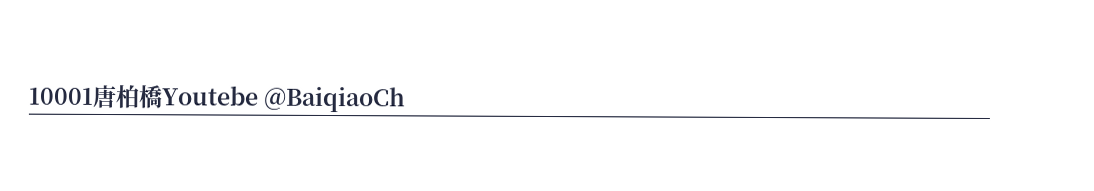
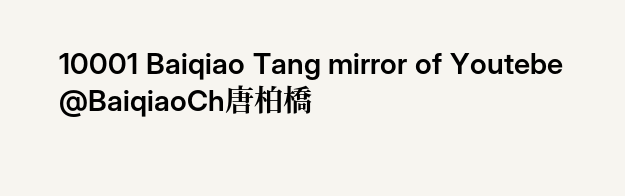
- 10001唐柏橋Youtebe @BaiqiaoCh
+ 10001 Baiqiao Tang mirror of Youtebe @BaiqiaoCh唐柏橋

